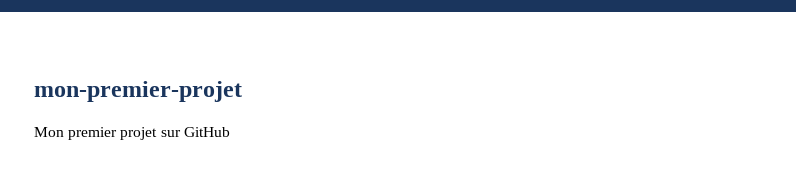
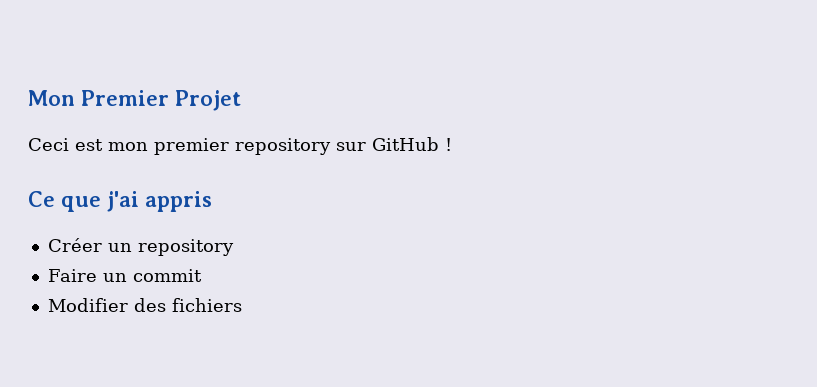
- mon-premier-projet
- Mon premier projet sur GitHub
+ Mon Premier Projet
+ Ceci est mon premier repository sur GitHub !
+ Ce que j'ai appris
+ Créer un repository
+ Faire un commit
+ Modifier des fichiers

